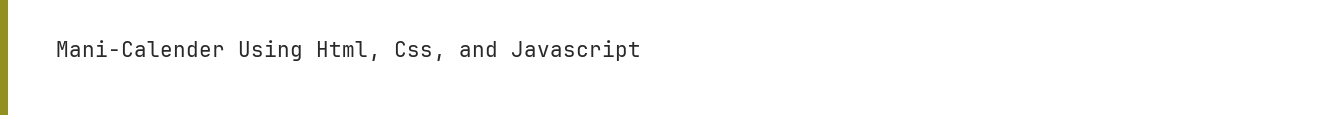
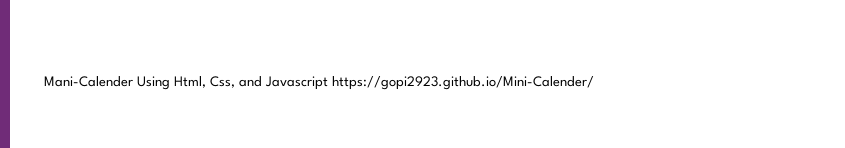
- Mani-Calender Using Html, Css, and Javascript
+ Mani-Calender Using Html, Css, and Javascript https://gopi2923.github.io/Mini-Calender/

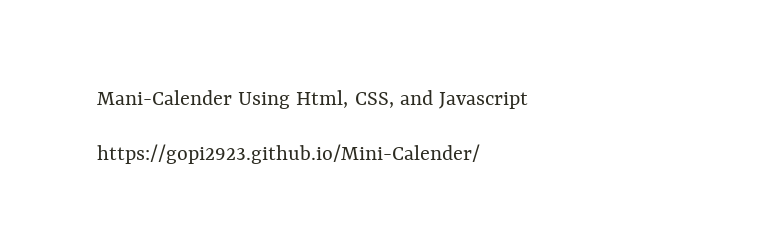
- Mani-Calender Using Html, Css, and Javascript https://gopi2923.github.io/Mini-Calender/
+ Mani-Calender Using Html, CSS, and Javascript
+ https://gopi2923.github.io/Mini-Calender/

